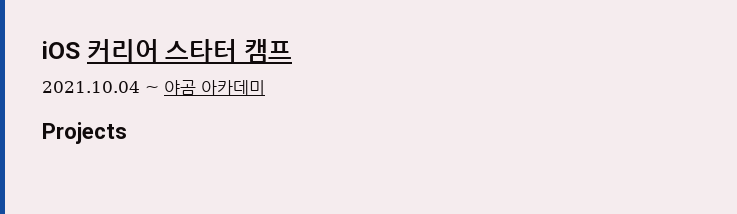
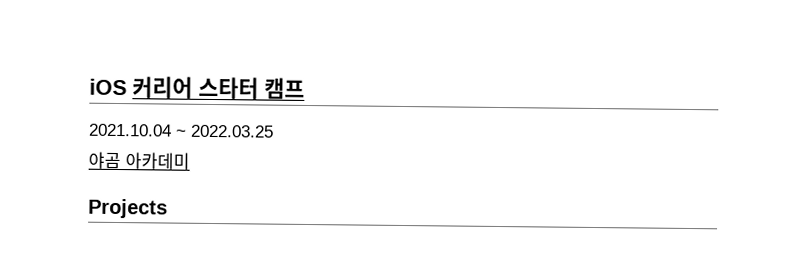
- 2021.10.04 ~ 야곰 아카데미
+ 2021.10.04 ~ 2022.03.25
+ 야곰 아카데미

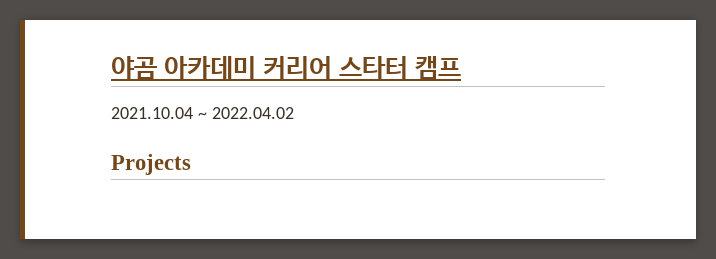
- iOS 커리어 스타터 캠프
+ 야곰 아카데미 커리어 스타터 캠프
- 2021.10.04 ~ 2022.03.25
- 야곰 아카데미
+ 2021.10.04 ~ 2022.04.02

